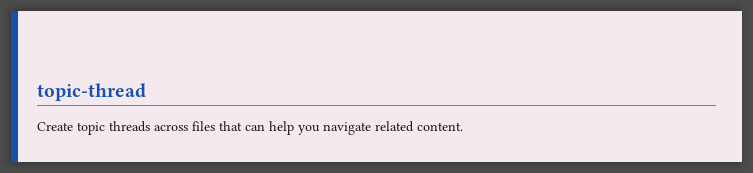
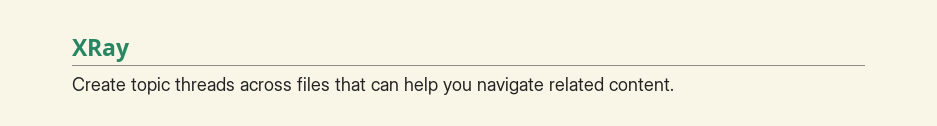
- topic-thread
+ XRay

